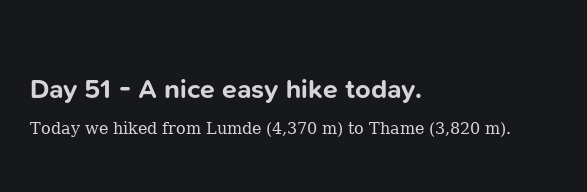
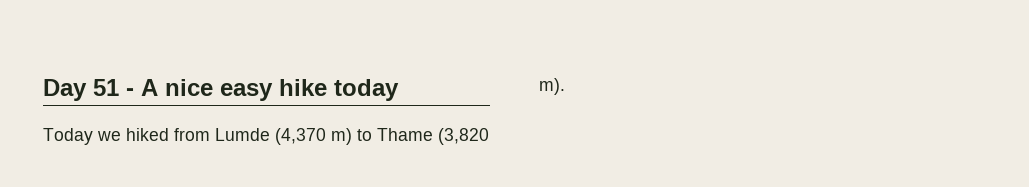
- Day 51 - A nice easy hike today.
+ Day 51 - A nice easy hike today

